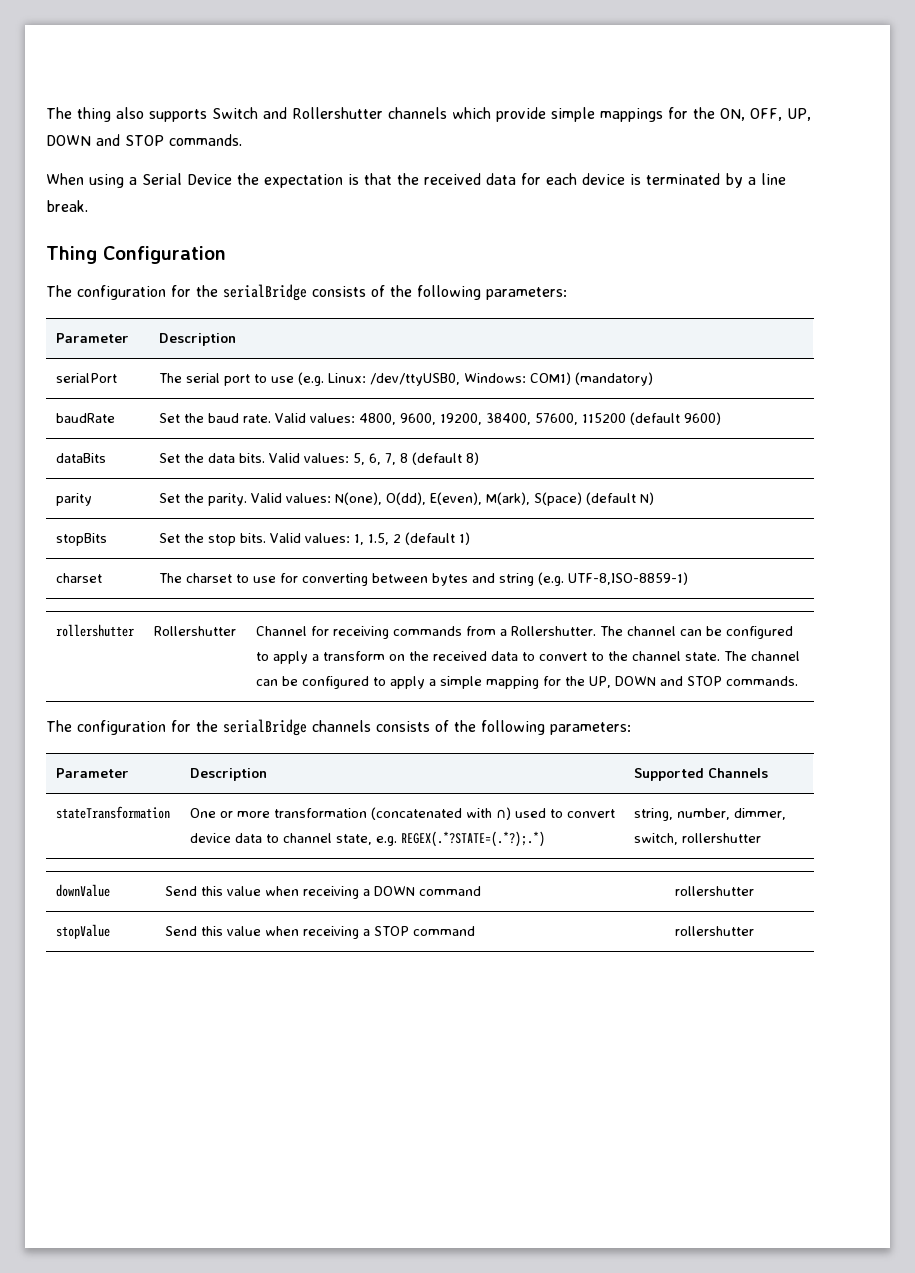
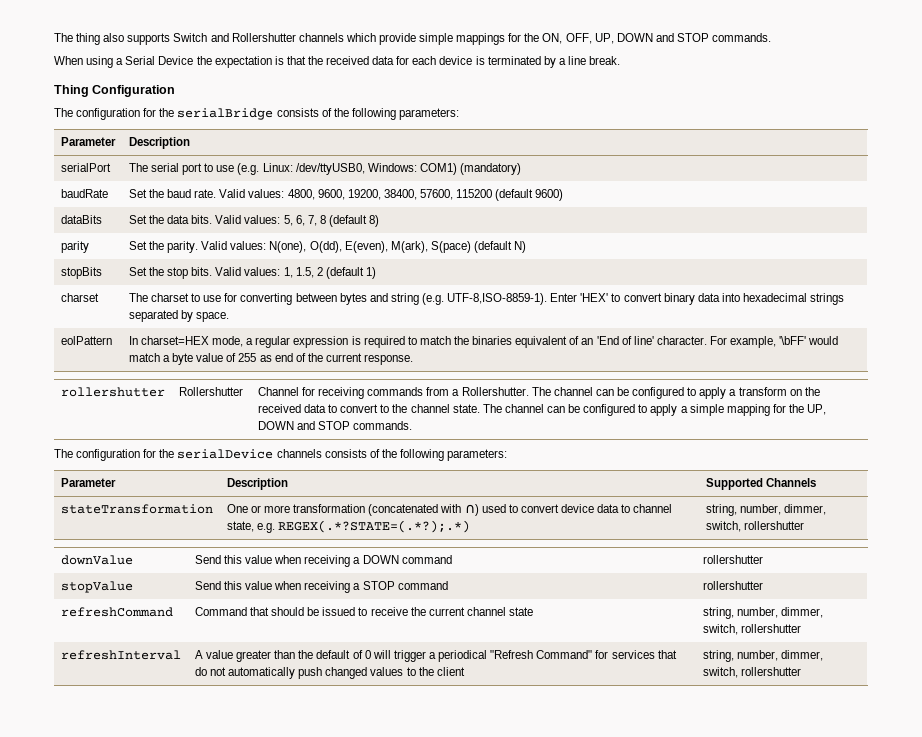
- charset | The charset to use for converting between bytes and string (e.g. UTF-8,ISO-8859-1)
+ charset | The charset to use for converting between bytes and string (e.g. UTF-8,ISO-8859-1). Enter 'HEX' to convert binary data into hexadecimal strings separated by space.
+ eolPattern | In charset=HEX mode, a regular expression is required to match the binaries equivalent of an 'End of line' character. For example, '\bFF' would match a byte value of 255 as end of the current response.
- The configuration for the serialBridge channels consists of the following parameters:
+ The configuration for the serialDevice channels consists of the following parameters:
+ refreshCommand | Command that should be issued to receive the current channel state | string, number, dimmer, switch, rollershutter
+ refreshInterval | A value greater than the default of 0 will trigger a periodical "Refresh Command" for services that do not automatically push changed values to the client | string, number, dimmer, switch, rollershutter

